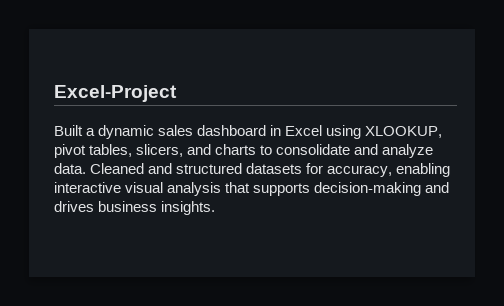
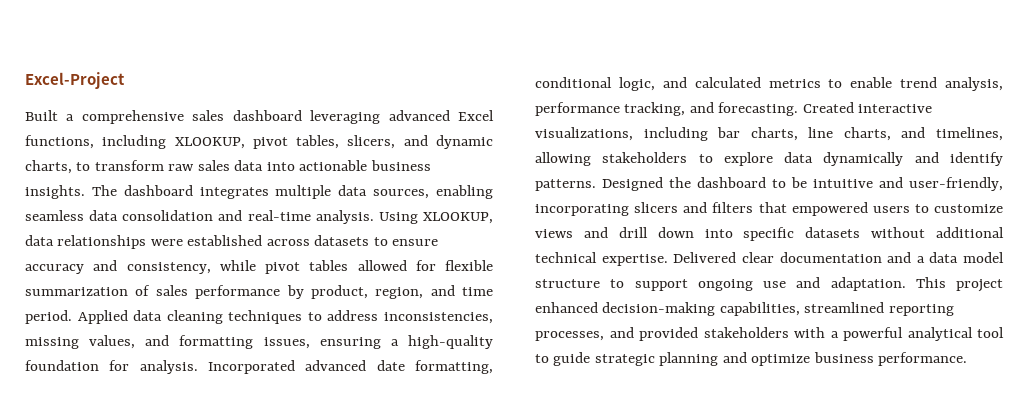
- Built a dynamic sales dashboard in Excel using XLOOKUP, pivot tables, slicers, and charts to consolidate and analyze data. Cleaned and structured datasets for accuracy, enabling interactive visual analysis that supports decision-making and drives business insights.
+ Built a comprehensive sales dashboard leveraging advanced Excel functions, including XLOOKUP, pivot tables, slicers, and dynamic charts, to transform raw sales data into actionable business insights. The dashboard integrates multiple data sources, enabling seamless data consolidation and real-time analysis. Using XLOOKUP, data relationships were established across datasets to ensure accuracy and consistency, while pivot tables allowed for flexible summarization of sales performance by product, region, and time period. Applied data cleaning techniques to address inconsistencies, missing values, and formatting issues, ensuring a high-quality foundation for analysis. Incorporated advanced date formatting, conditional logic, and calculated metrics to enable trend analysis, performance tracking, and forecasting. Created interactive visualizations, including bar charts, line charts, and timelines, allowing stakeholders to explore data dynamically and identify patterns. Designed the dashboard to be intuitive and user-friendly, incorporating slicers and filters that empowered users to customize views and drill down into specific datasets without additional technical expertise. Delivered clear documentation and a data model structure to support ongoing use and adaptation. This project enhanced decision-making capabilities, streamlined reporting processes, and provided stakeholders with a powerful analytical tool to guide strategic planning and optimize business performance.

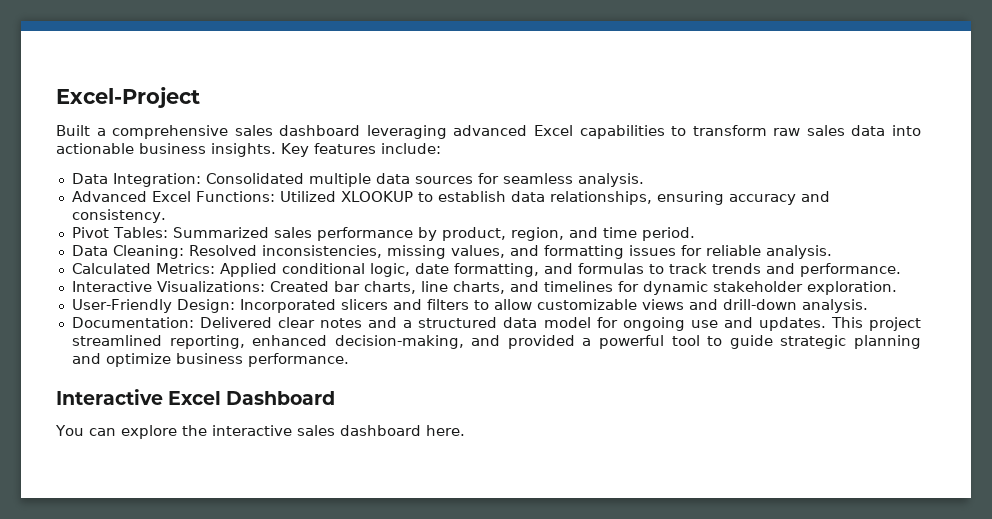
- Built a comprehensive sales dashboard leveraging advanced Excel functions, including XLOOKUP, pivot tables, slicers, and dynamic charts, to transform raw sales data into actionable business insights.
+ Built a comprehensive sales dashboard leveraging advanced Excel capabilities to transform raw sales data into actionable business insights.
- The dashboard integrates multiple data sources, enabling seamless data consolidation and real-time analysis. Using XLOOKUP, data relationships were established across datasets to ensure accuracy and consistency, while pivot tables allowed for flexible summarization of sales performance by product, region, and time period. Applied data cleaning techniques to address inconsistencies, missing values, and formatting issues, ensuring a high-quality foundation for analysis. Incorporated advanced date formatting, conditional logic, and calculated metrics to enable trend analysis, performance tracking, and forecasting. Created interactive visualizations, including bar charts, line charts, and timelines, allowing stakeholders to explore data dynamically and identify patterns. Designed the dashboard to be intuitive and user-friendly, incorporating slicers and filters that empowered users to customize views and drill down into specific datasets without additional technical expertise. Delivered clear documentation and a data model structure to support ongoing use and adaptation.
+ Key features include:
+ Data Integration: Consolidated multiple data sources for seamless analysis.
+ Advanced Excel Functions: Utilized XLOOKUP to establish data relationships, ensuring accuracy and consistency.
+ Pivot Tables: Summarized sales performance by product, region, and time period.
+ Data Cleaning: Resolved inconsistencies, missing values, and formatting issues for reliable analysis.
+ Calculated Metrics: Applied conditional logic, date formatting, and formulas to track trends and performance.
+ Interactive Visualizations: Created bar charts, line charts, and timelines for dynamic stakeholder exploration.
+ User-Friendly Design: Incorporated slicers and filters to allow customizable views and drill-down analysis.
+ Documentation: Delivered clear notes and a structured data model for ongoing use and updates.
- This project enhanced decision-making capabilities, streamlined reporting processes, and provided stakeholders with a powerful analytical tool to guide strategic planning and optimize business performance.
+ This project streamlined reporting, enhanced decision-making, and provided a powerful tool to guide strategic planning and optimize business performance.
+ Interactive Excel Dashboard
+ You can explore the interactive sales dashboard here.

